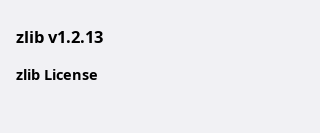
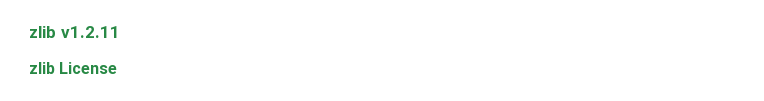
- zlib v1.2.13
+ zlib v1.2.11

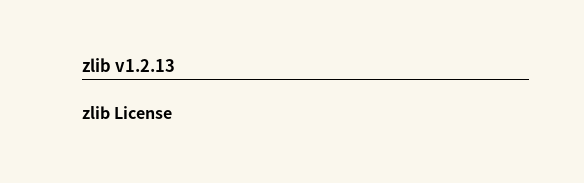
- zlib v1.2.11
+ zlib v1.2.13

